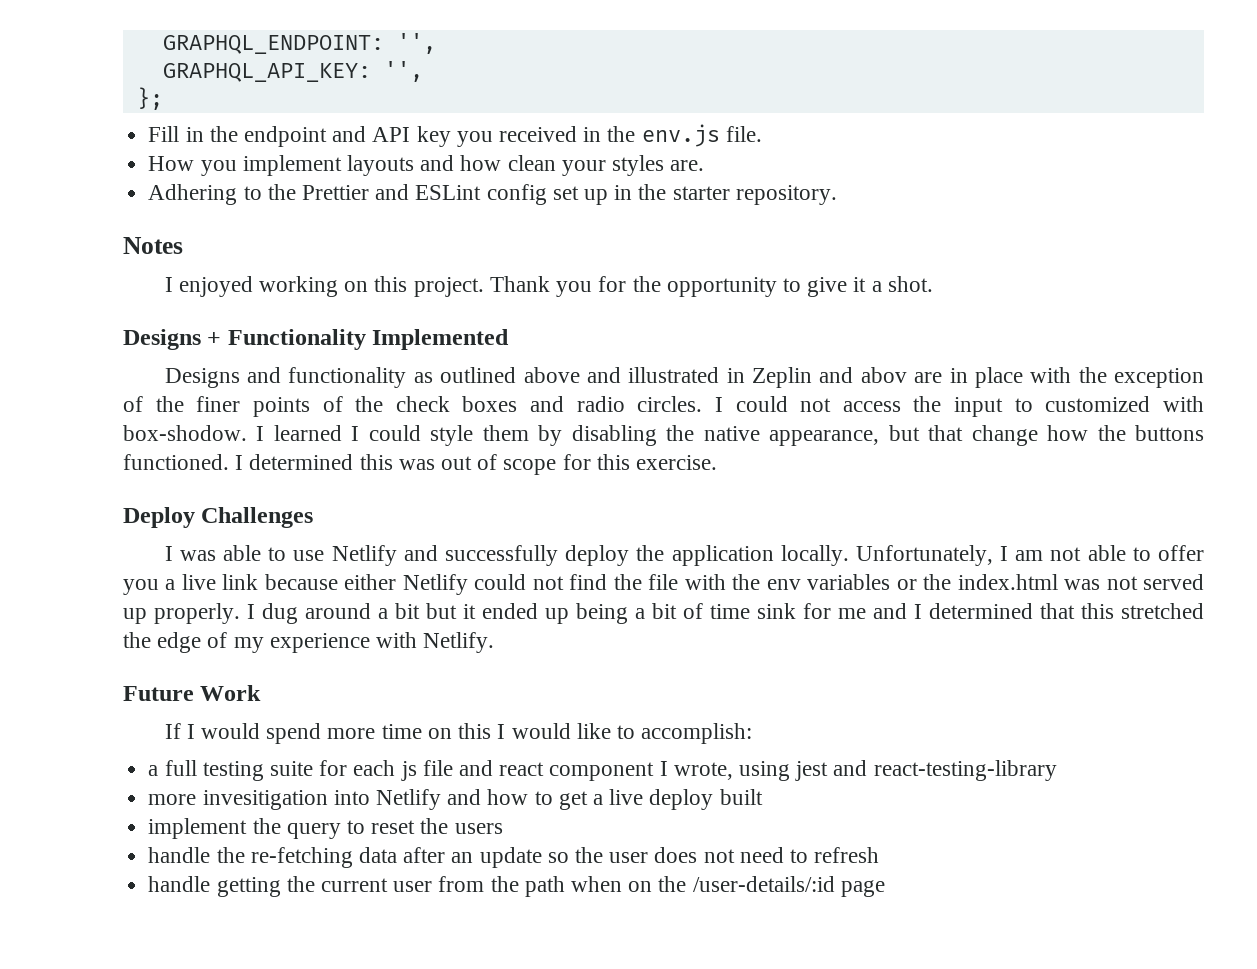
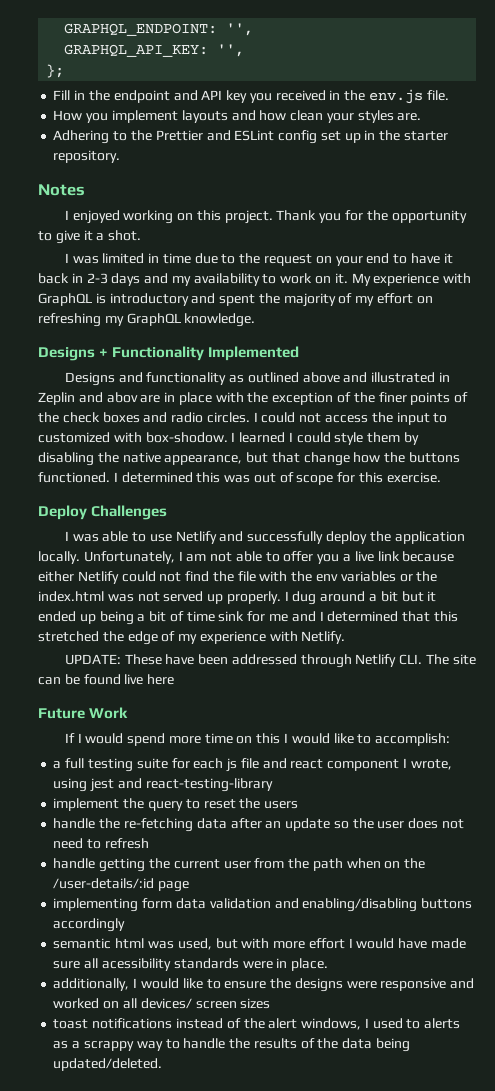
+ I was limited in time due to the request on your end to have it back in 2-3 days and my availability to work on it. My experience with GraphQL is introductory and spent the majority of my effort on refreshing my GraphQL knowledge.
+ UPDATE: These have been addressed through Netlify CLI. The site can be found live here
- more invesitigation into Netlify and how to get a live deploy built
+ implementing form data validation and enabling/disabling buttons accordingly
+ semantic html was used, but with more effort I would have made sure all acessibility standards were in place.
+ additionally, I would like to ensure the designs were responsive and worked on all devices/ screen sizes
+ toast notifications instead of the alert windows, I used to alerts as a scrappy way to handle the results of the data being updated/deleted.

